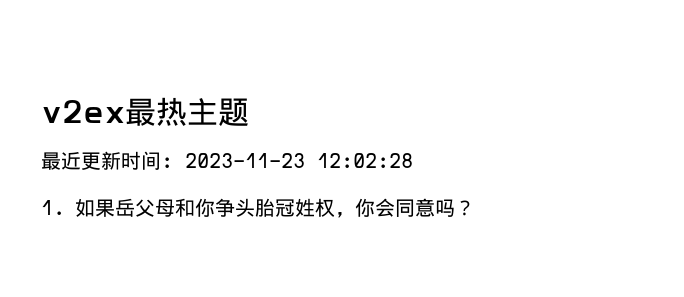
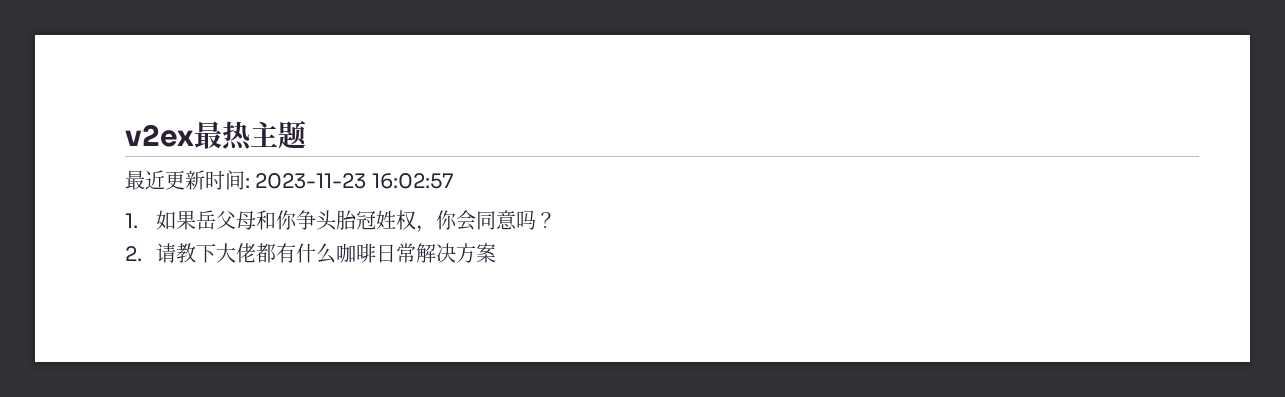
- 最近更新时间: 2023-11-23 12:02:28
+ 最近更新时间: 2023-11-23 16:02:57
+ 2.请教下大佬都有什么咖啡日常解决方案

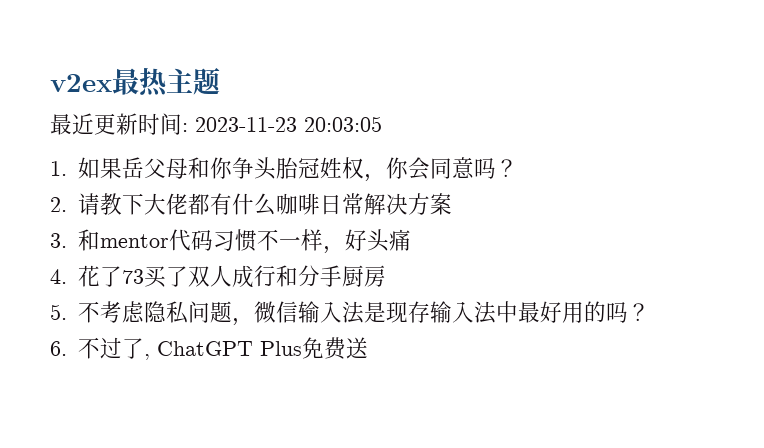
- 最近更新时间: 2023-11-23 16:02:57
+ 最近更新时间: 2023-11-23 20:03:05
+ 3.和mentor代码习惯不一样，好头痛
+ 4.花了73买了双人成行和分手厨房
+ 5.不考虑隐私问题，微信输入法是现存输入法中最好用的吗？
+ 6.不过了, ChatGPT Plus免费送

